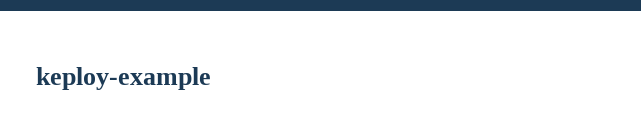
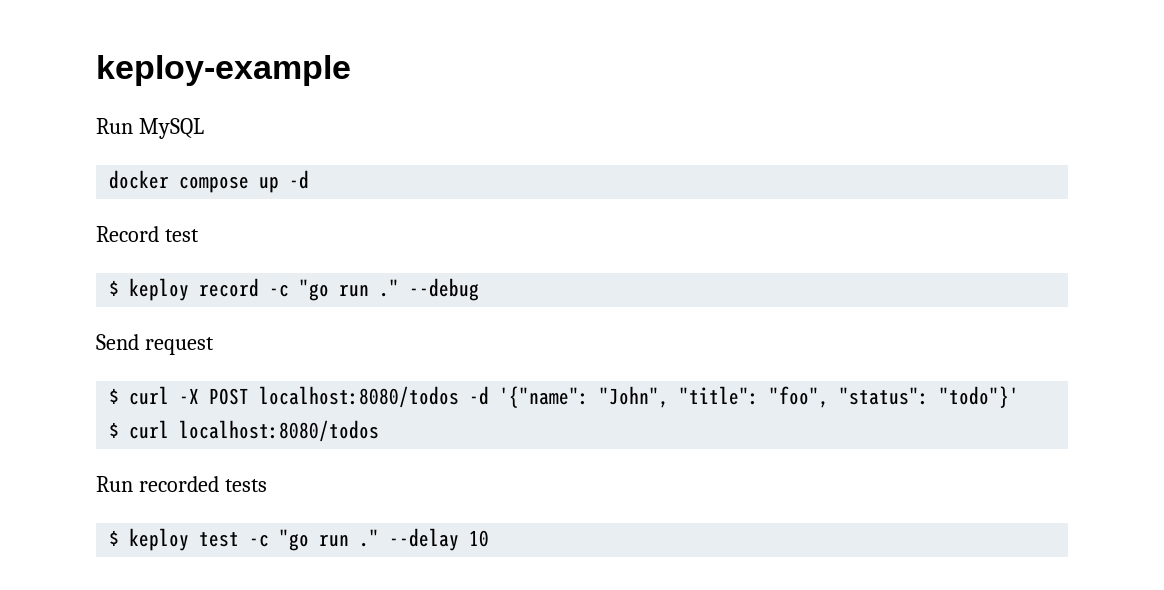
+ Run MySQL
+ docker compose up -d
+ Record test
+ $ keploy record -c "go run ." --debug
+ Send request
+ $ curl -X POST localhost:8080/todos -d '{"name": "John", "title": "foo", "status": "todo"}'
+ $ curl localhost:8080/todos
+ Run recorded tests
+ $ keploy test -c "go run ." --delay 10

